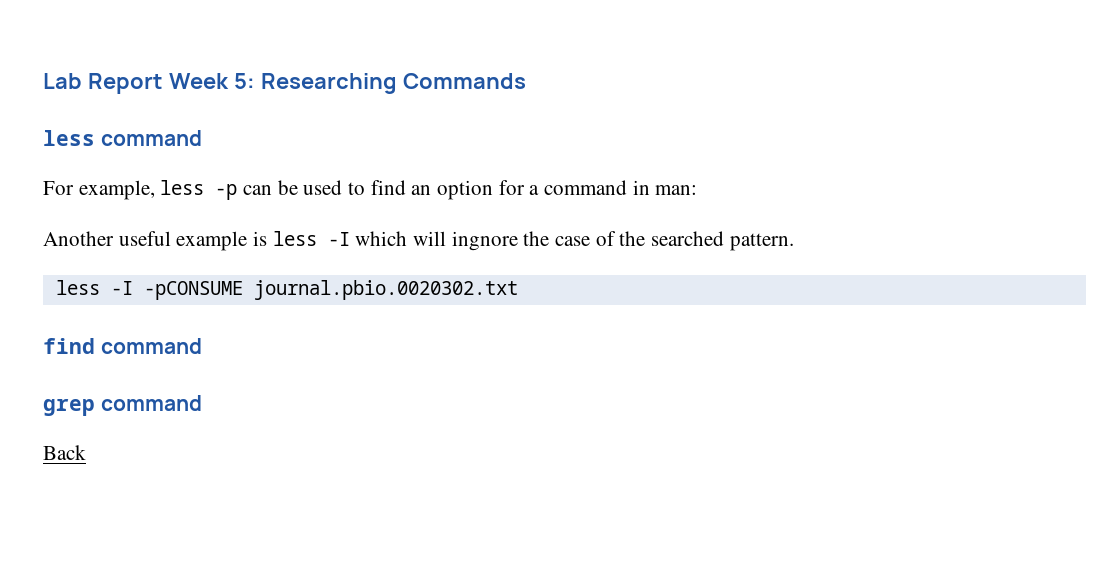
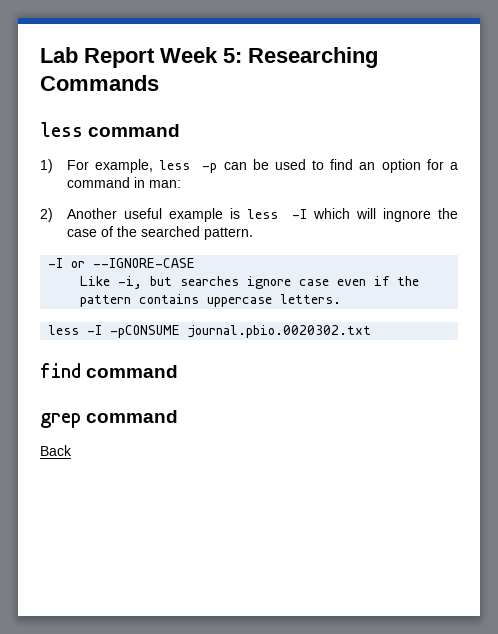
- For example, less -p can be used to find an option for a command in man:
+ 1) For example, less -p can be used to find an option for a command in man:
- Another useful example is less -I which will ingnore the case of the searched pattern.
+ 2) Another useful example is less -I which will ingnore the case of the searched pattern.
+ -I or --IGNORE-CASE
+ Like -i, but searches ignore case even if the pattern contains uppercase letters.

